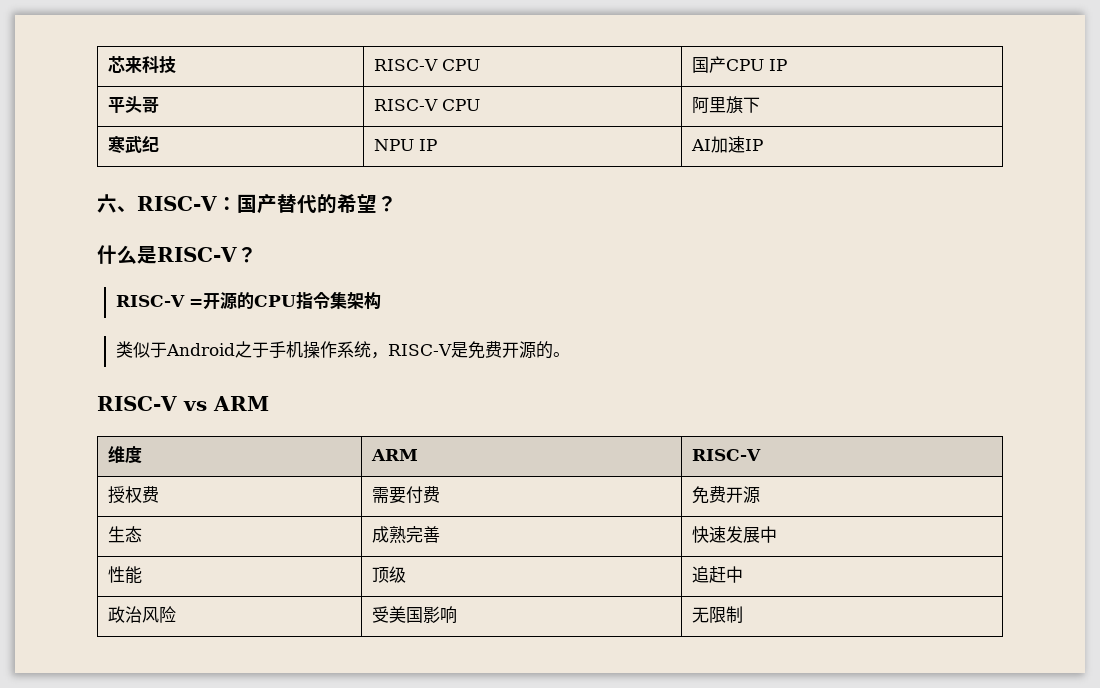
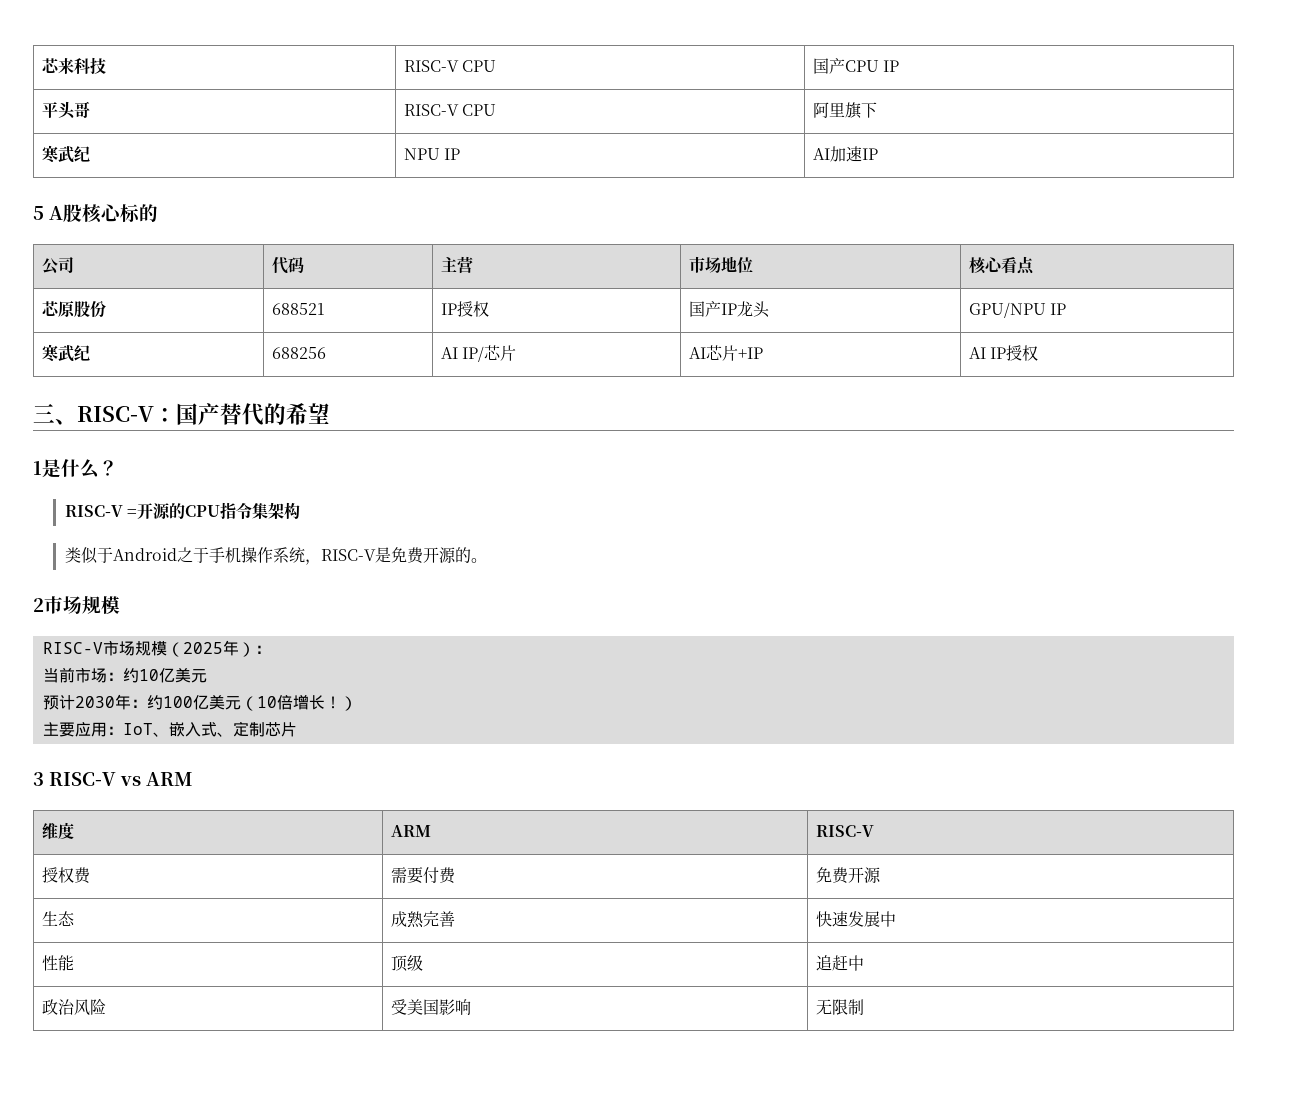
- 六、RISC-V：国产替代的希望？
- 什么是RISC-V？
+ 5 A股核心标的
+ 公司 | 代码 | 主营 | 市场地位 | 核心看点
+ 芯原股份 | 688521 | IP授权 | 国产IP龙头 | GPU/NPU IP
+ 寒武纪 | 688256 | AI IP/芯片 | AI芯片+IP | AI IP授权
+ 三、RISC-V：国产替代的希望
+ 1是什么？
- RISC-V vs ARM
+ 2市场规模
+ RISC-V市场规模（2025年）：
+ 当前市场：约10亿美元
+ 预计2030年：约100亿美元（10倍增长！）
+ 主要应用：IoT、嵌入式、定制芯片
+ 3 RISC-V vs ARM

